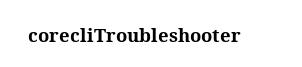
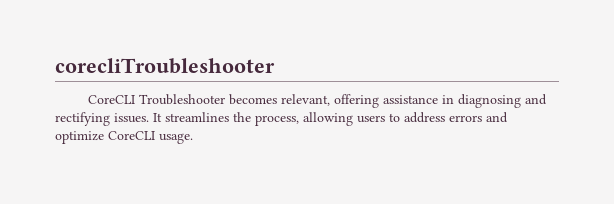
+ CoreCLI Troubleshooter becomes relevant, offering assistance in diagnosing and rectifying issues. It streamlines the process, allowing users to address errors and optimize CoreCLI usage.

